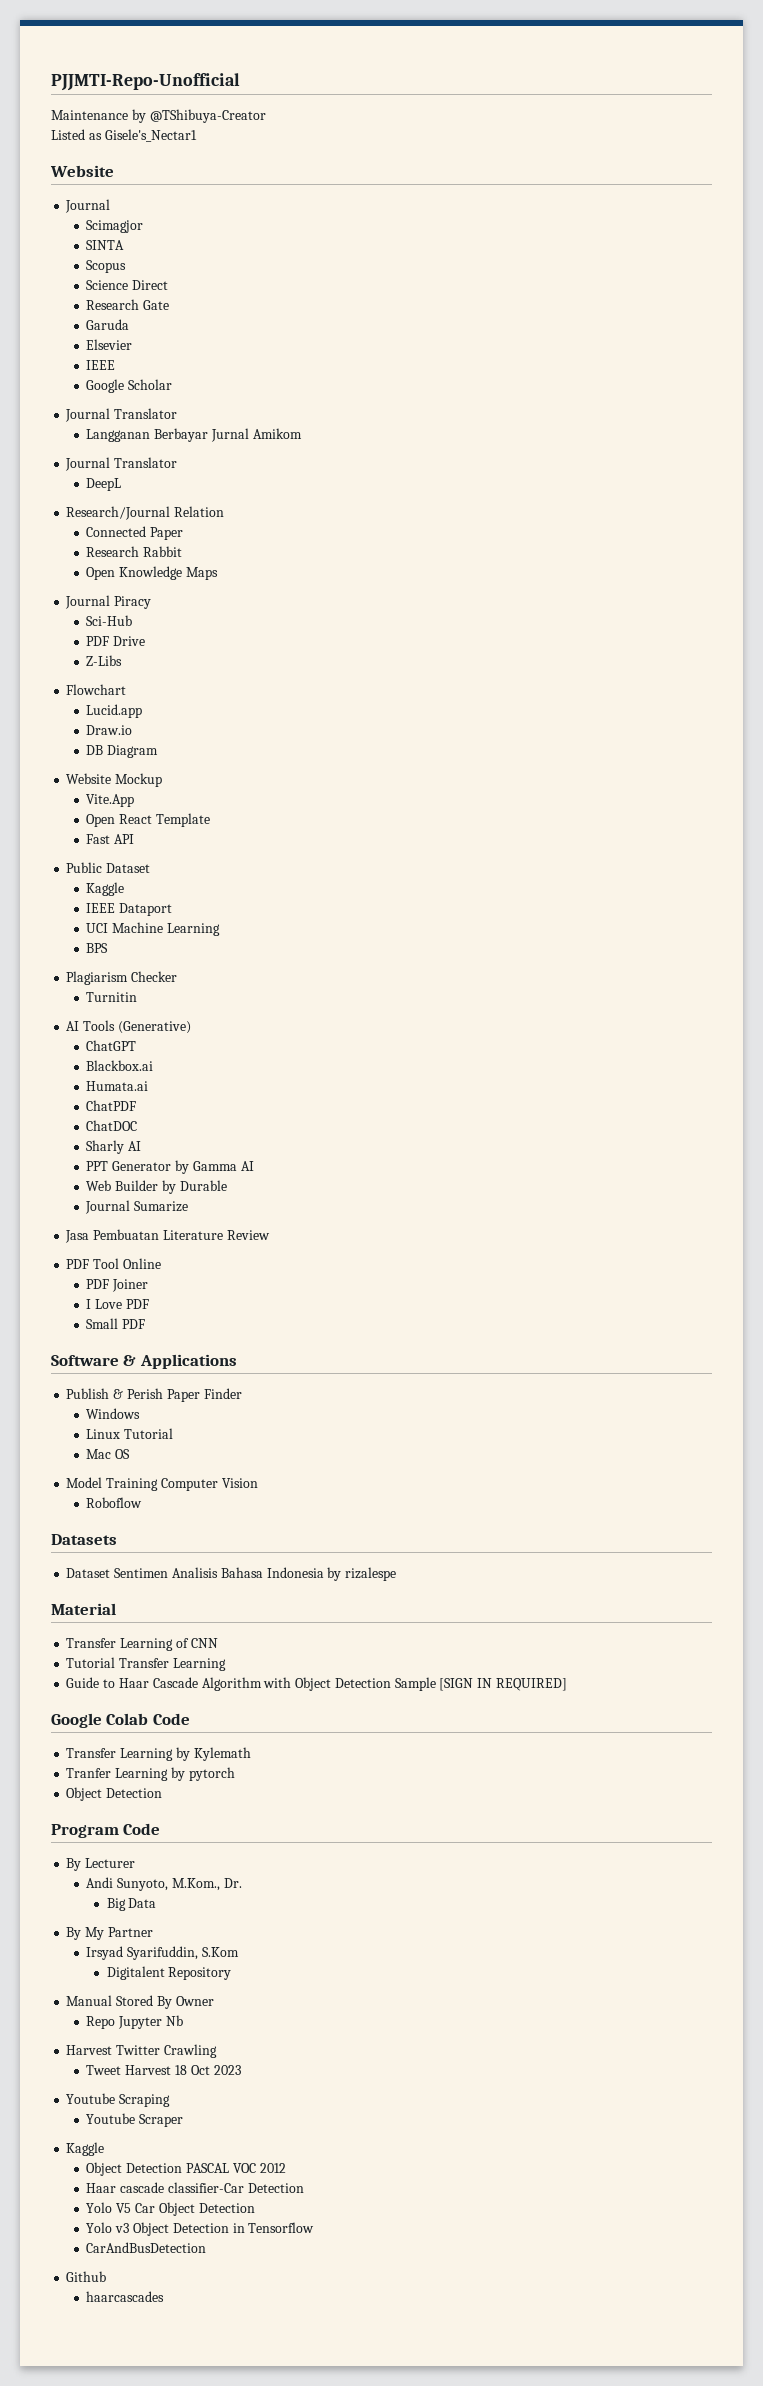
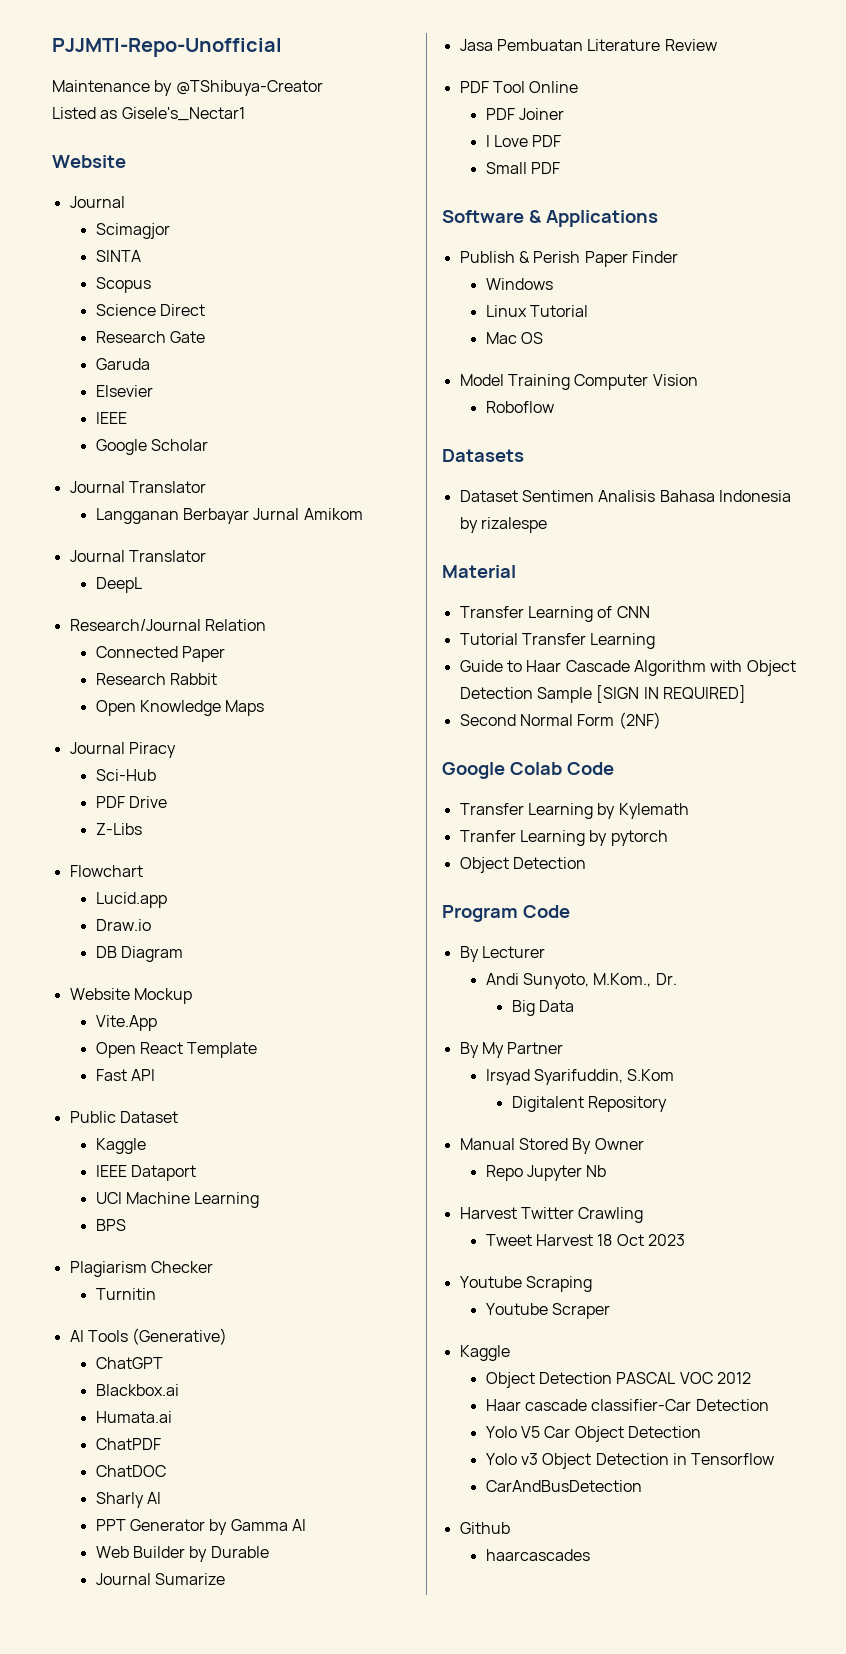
+ Second Normal Form (2NF)

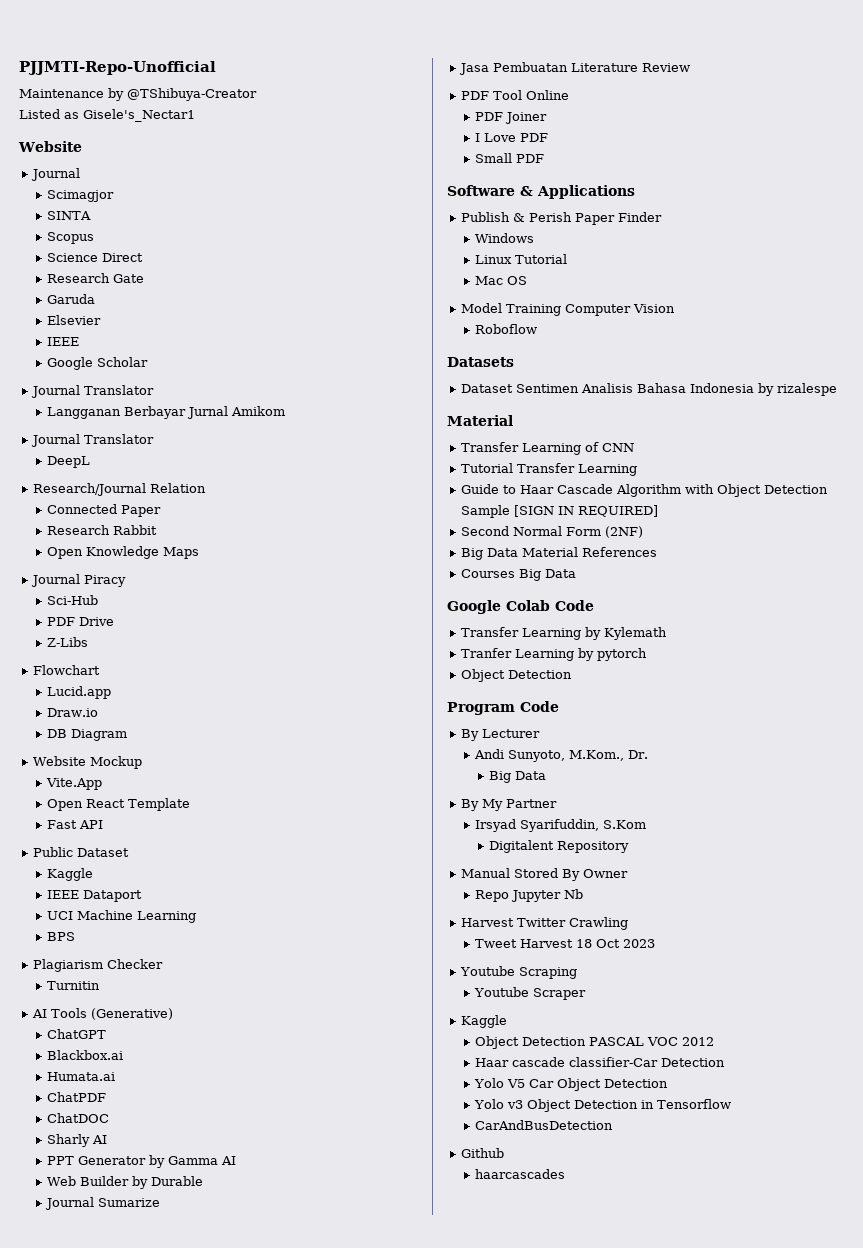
+ Big Data Material References
+ Courses Big Data

